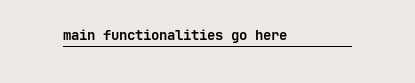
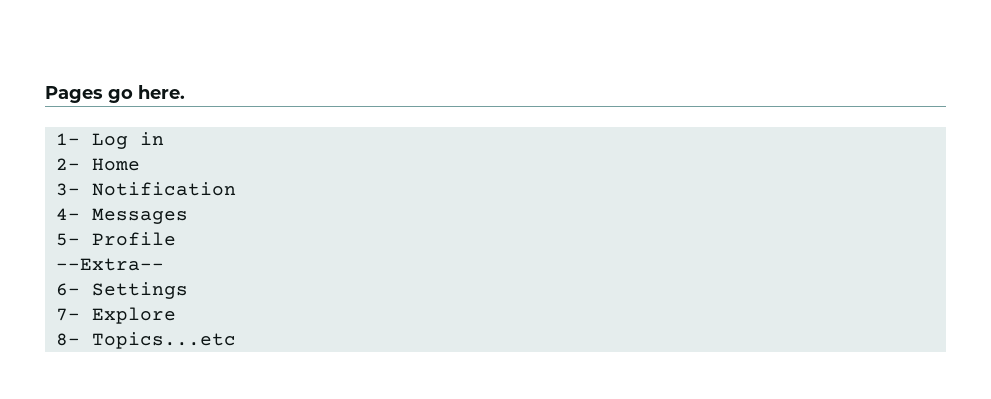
- main functionalities go here
+ Pages go here.
+ 1- Log in
+ 2- Home
+ 3- Notification
+ 4- Messages
+ 5- Profile
+ --Extra--
+ 6- Settings
+ 7- Explore
+ 8- Topics...etc

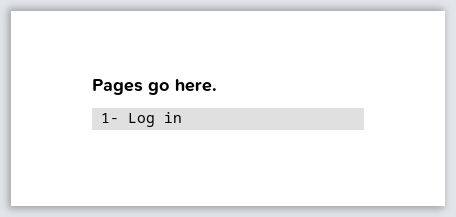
- 2- Home
- 3- Notification
- 4- Messages
- 5- Profile
- --Extra--
- 6- Settings
- 7- Explore
- 8- Topics...etc

